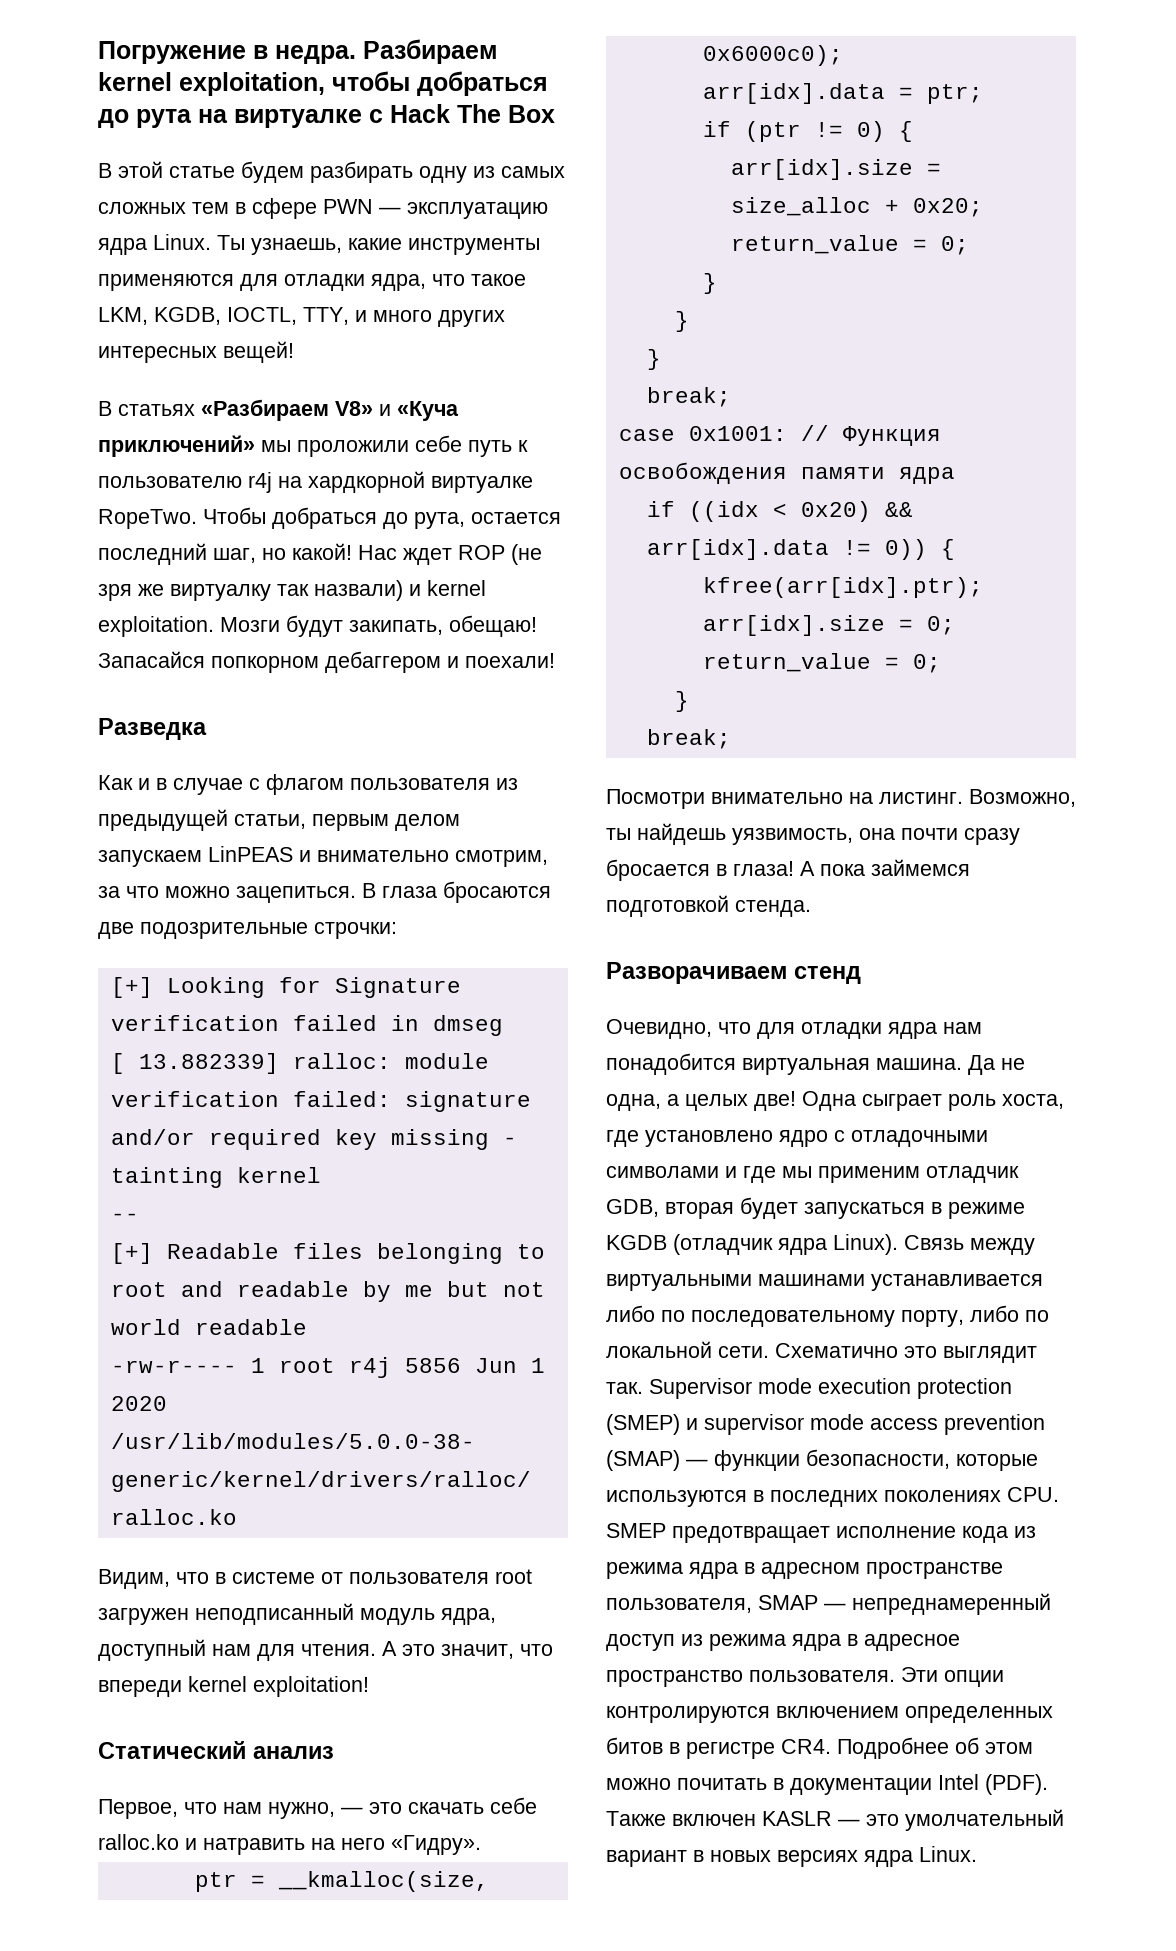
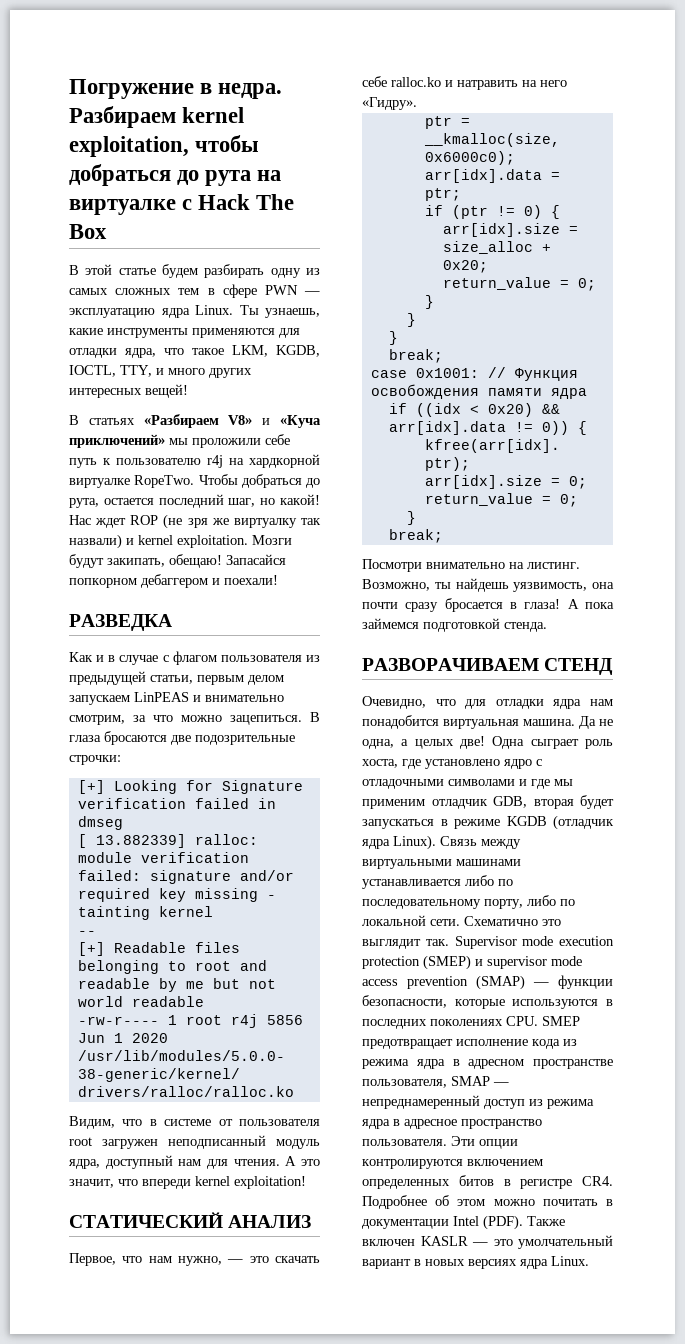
- Разведка
+ РАЗВЕДКА
- Статический анализ
+ СТАТИЧЕСКИЙ АНАЛИЗ
- Разворачиваем стенд
+ РАЗВОРАЧИВАЕМ СТЕНД

